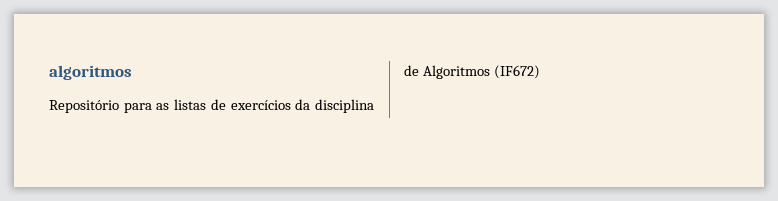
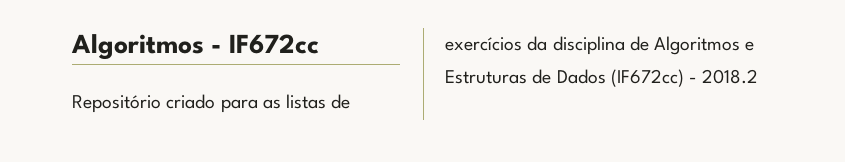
- algoritmos
+ Algoritmos - IF672cc
- Repositório para as listas de exercícios da disciplina de Algoritmos (IF672)
+ Repositório criado para as listas de exercícios da disciplina de Algoritmos e Estruturas de Dados (IF672cc) - 2018.2

